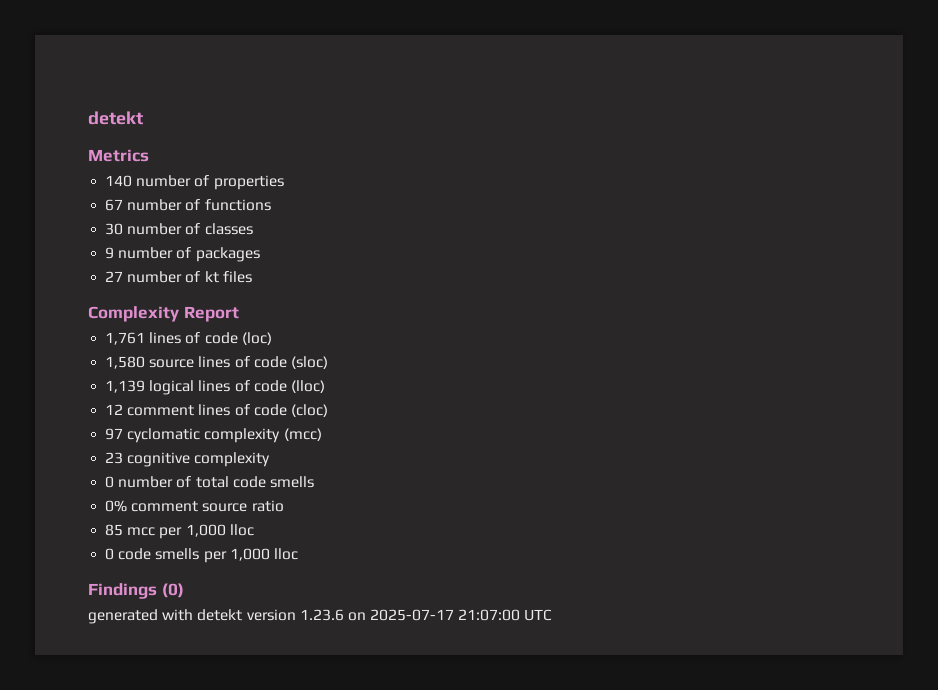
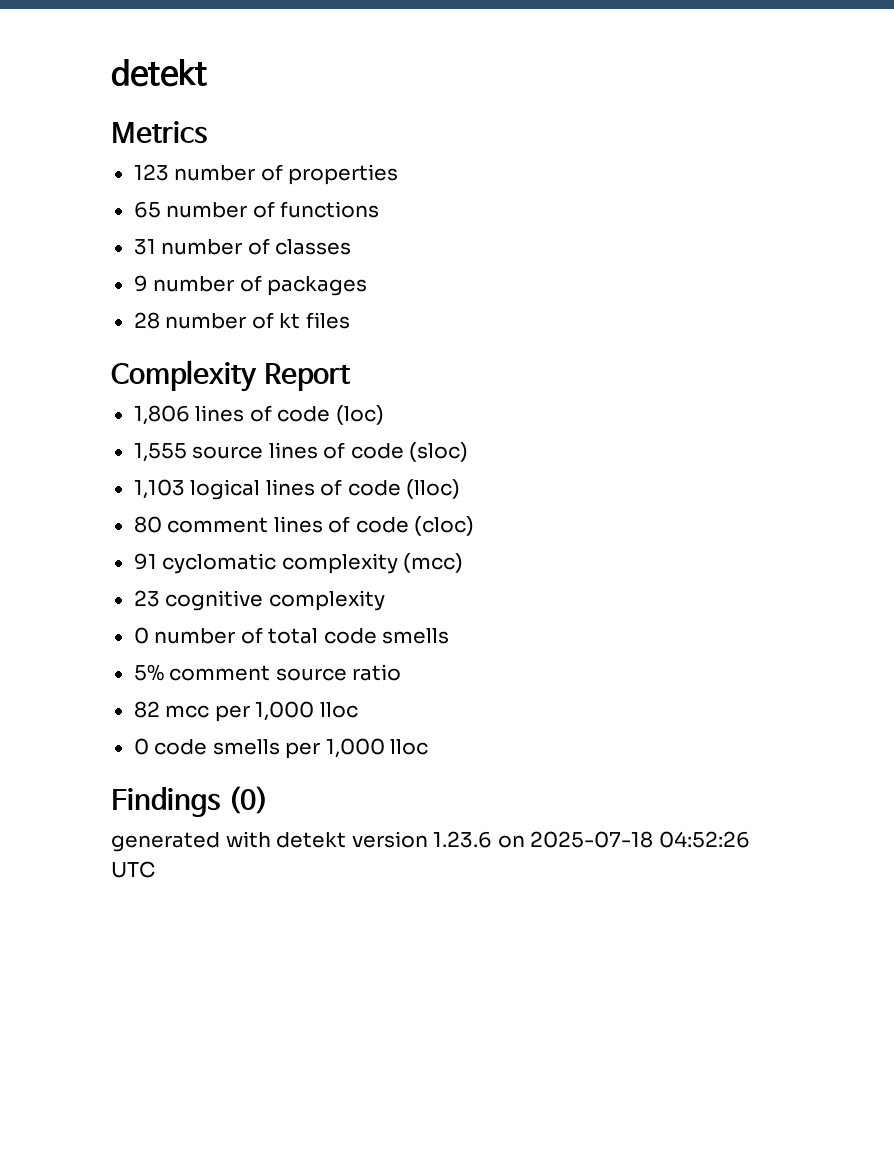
- 140 number of properties
+ 123 number of properties
- 67 number of functions
+ 65 number of functions
- 30 number of classes
+ 31 number of classes
- 27 number of kt files
+ 28 number of kt files
- 1,761 lines of code (loc)
+ 1,806 lines of code (loc)
- 1,580 source lines of code (sloc)
+ 1,555 source lines of code (sloc)
- 1,139 logical lines of code (lloc)
+ 1,103 logical lines of code (lloc)
- 12 comment lines of code (cloc)
+ 80 comment lines of code (cloc)
- 97 cyclomatic complexity (mcc)
+ 91 cyclomatic complexity (mcc)
- 0% comment source ratio
+ 5% comment source ratio
- 85 mcc per 1,000 lloc
+ 82 mcc per 1,000 lloc
- generated with detekt version 1.23.6 on 2025-07-17 21:07:00 UTC
+ generated with detekt version 1.23.6 on 2025-07-18 04:52:26 UTC

